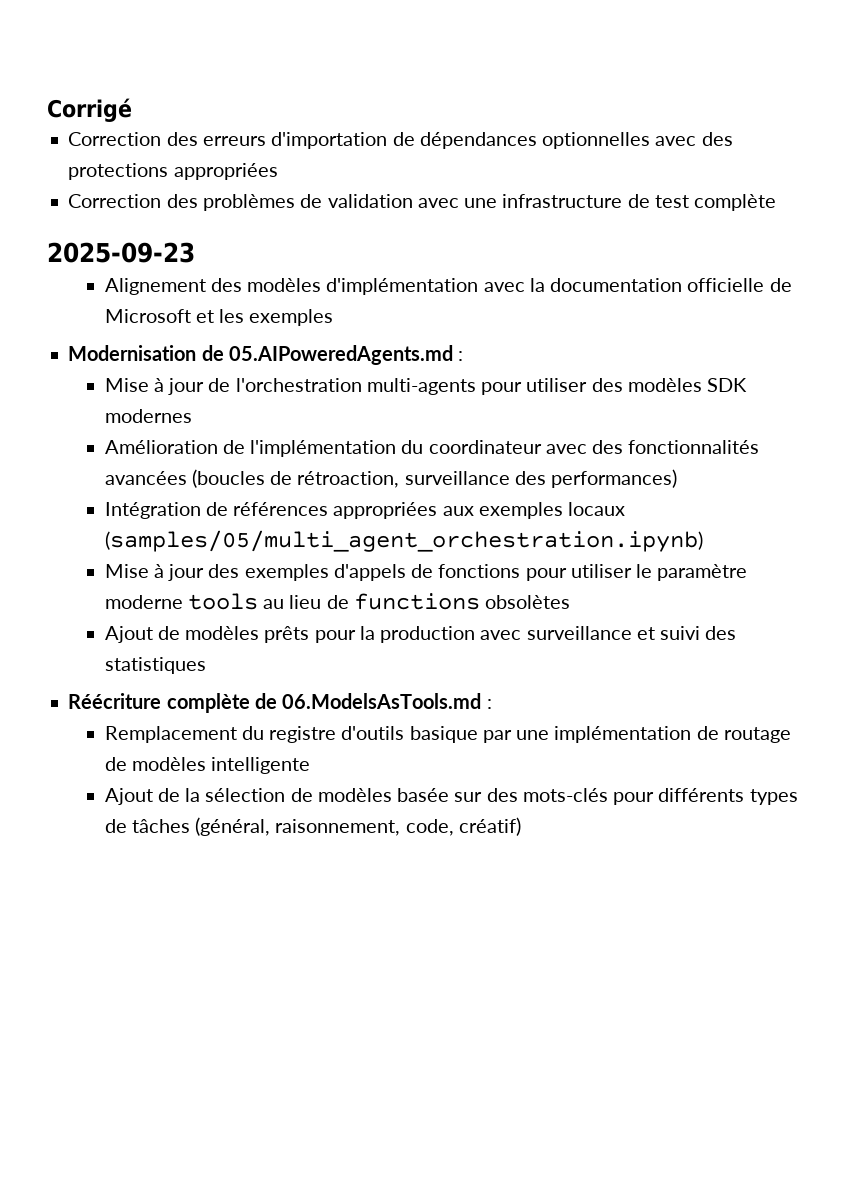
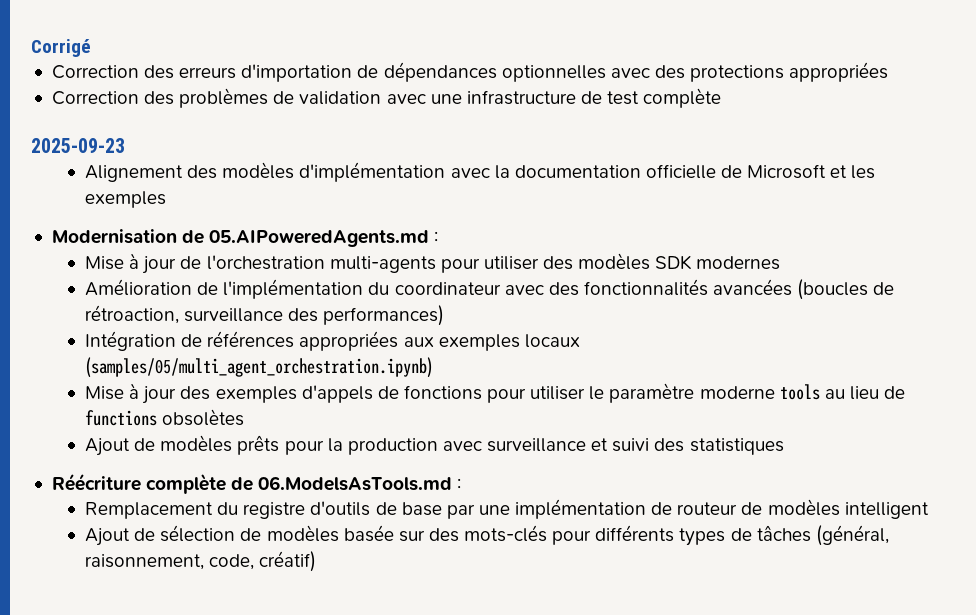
- Remplacement du registre d'outils basique par une implémentation de routage de modèles intelligente
- Ajout de la sélection de modèles basée sur des mots-clés pour différents types de tâches (général, raisonnement, code, créatif)
+ Remplacement du registre d'outils de base par une implémentation de routeur de modèles intelligent
+ Ajout de sélection de modèles basée sur des mots-clés pour différents types de tâches (général, raisonnement, code, créatif)

